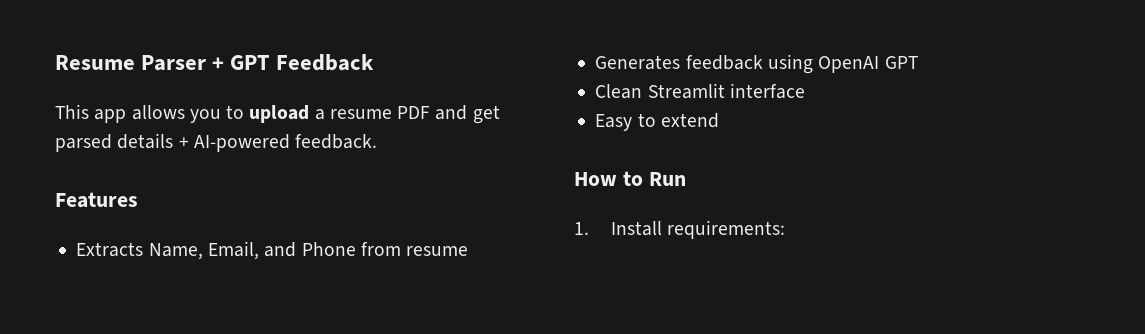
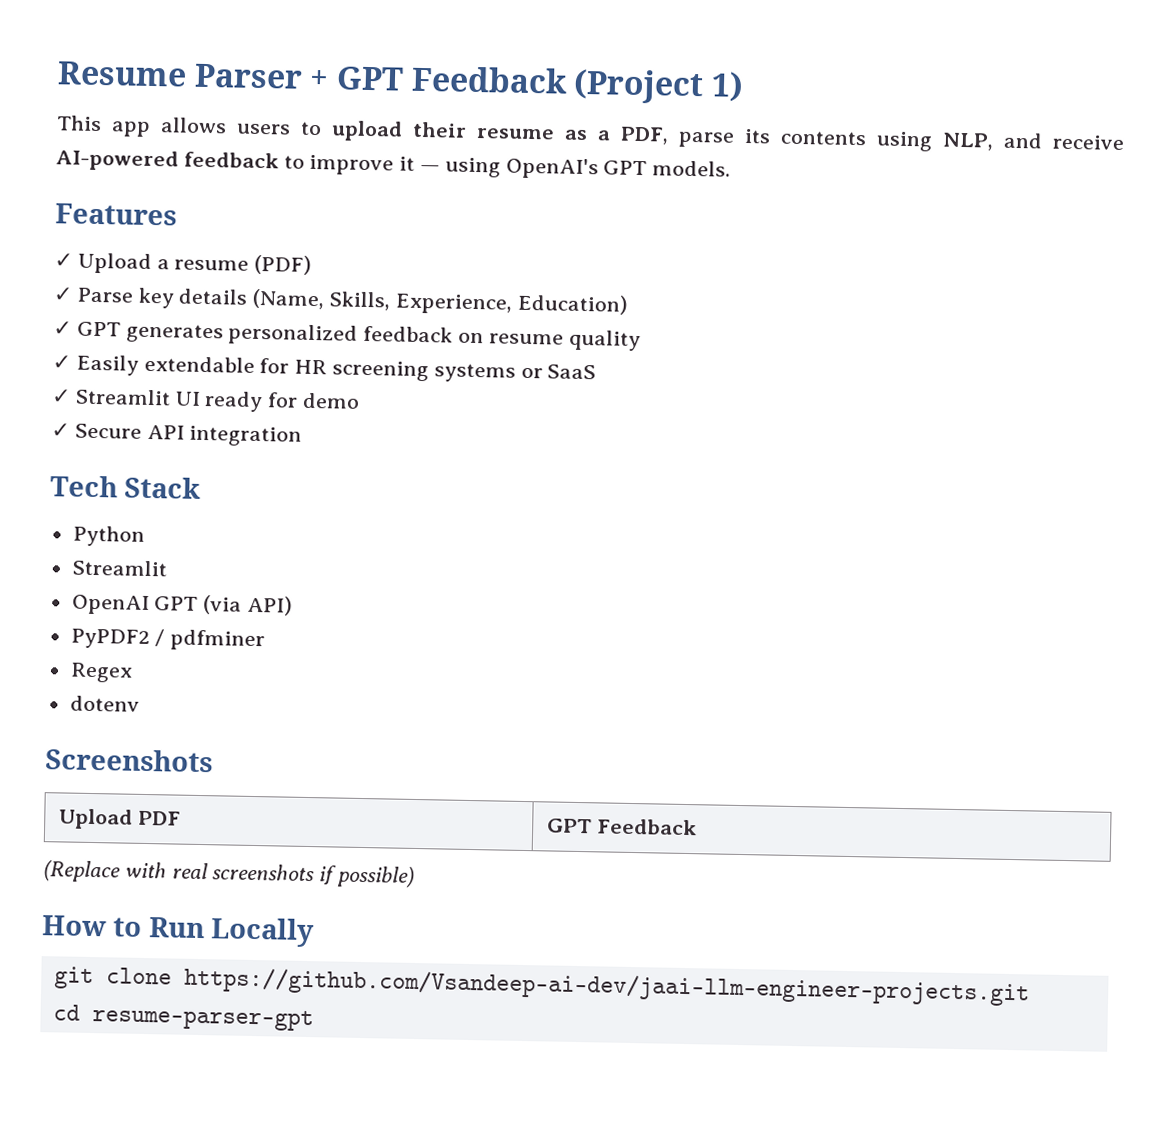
- Resume Parser + GPT Feedback
+ Resume Parser + GPT Feedback (Project 1)
- This app allows you to upload a resume PDF and get parsed details + AI-powered feedback.
+ This app allows users to upload their resume as a PDF, parse its contents using NLP, and receive AI-powered feedback to improve it — using OpenAI's GPT models.
  Features
- Extracts Name, Email, and Phone from resume
- Generates feedback using OpenAI GPT
- Clean Streamlit interface
- Easy to extend
- How to Run
- 1. Install requirements:
+ ✓ Upload a resume (PDF)
+ ✓ Parse key details (Name, Skills, Experience, Education)
+ ✓ GPT generates personalized feedback on resume quality
+ ✓ Easily extendable for HR screening systems or SaaS
+ ✓ Streamlit UI ready for demo
+ ✓ Secure API integration
+ Tech Stack
+ Python
+ Streamlit
+ OpenAI GPT (via API)
+ PyPDF2 / pdfminer
+ Regex
+ dotenv
+ Screenshots
+ Upload PDF | GPT Feedback
+ (Replace with real screenshots if possible)
+ How to Run Locally
+ git clone https://github.com/Vsandeep-ai-dev/jaai-llm-engineer-projects.git
+ cd resume-parser-gpt

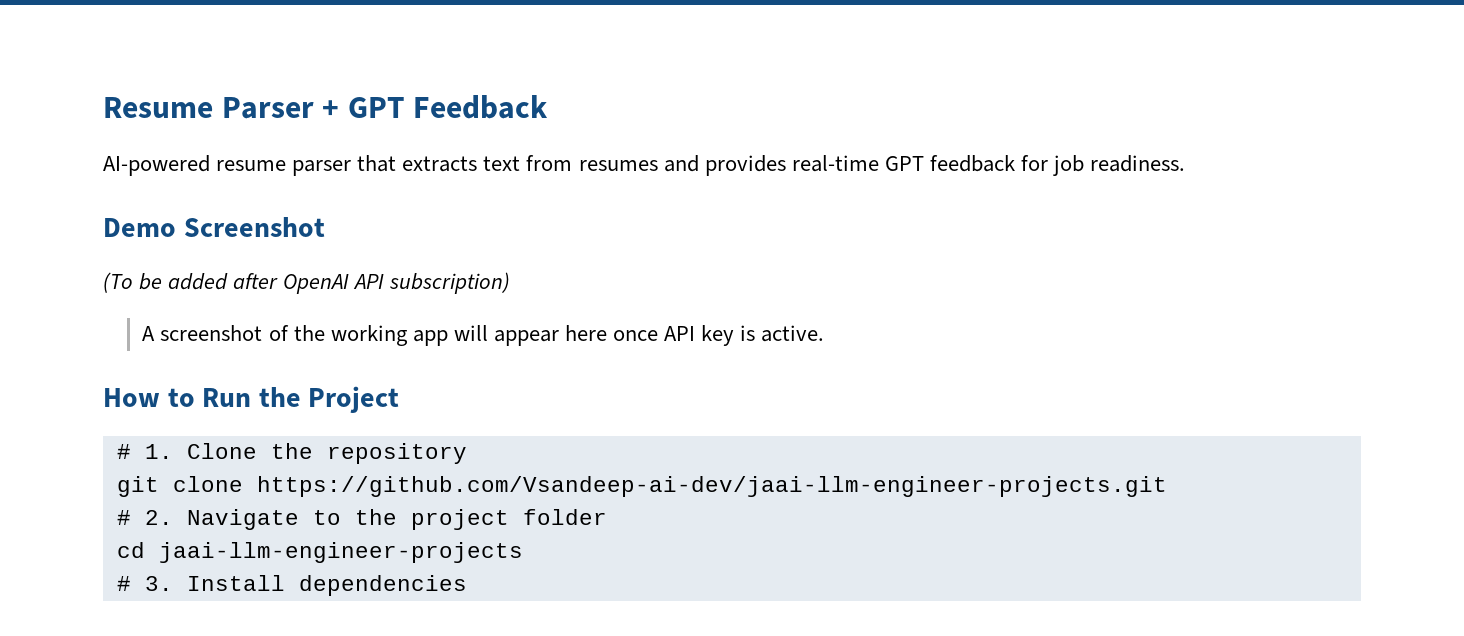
- Resume Parser + GPT Feedback (Project 1)
- This app allows users to upload their resume as a PDF, parse its contents using NLP, and receive AI-powered feedback to improve it — using OpenAI's GPT models.
- Features
- ✓ Upload a resume (PDF)
- ✓ Parse key details (Name, Skills, Experience, Education)
- ✓ GPT generates personalized feedback on resume quality
- ✓ Easily extendable for HR screening systems or SaaS
- ✓ Streamlit UI ready for demo
- ✓ Secure API integration
- Tech Stack
- Python
- Streamlit
- OpenAI GPT (via API)
- PyPDF2 / pdfminer
- Regex
- dotenv
- Screenshots
- Upload PDF | GPT Feedback
- (Replace with real screenshots if possible)
- How to Run Locally
+ Resume Parser + GPT Feedback
+ AI-powered resume parser that extracts text from resumes and provides real-time GPT feedback for job readiness.
+ Demo Screenshot
+ (To be added after OpenAI API subscription)
+ A screenshot of the working app will appear here once API key is active.
+ How to Run the Project
+ # 1. Clone the repository
  git clone https://github.com/Vsandeep-ai-dev/jaai-llm-engineer-projects.git
- cd resume-parser-gpt
+ # 2. Navigate to the project folder
+ cd jaai-llm-engineer-projects
+ # 3. Install dependencies

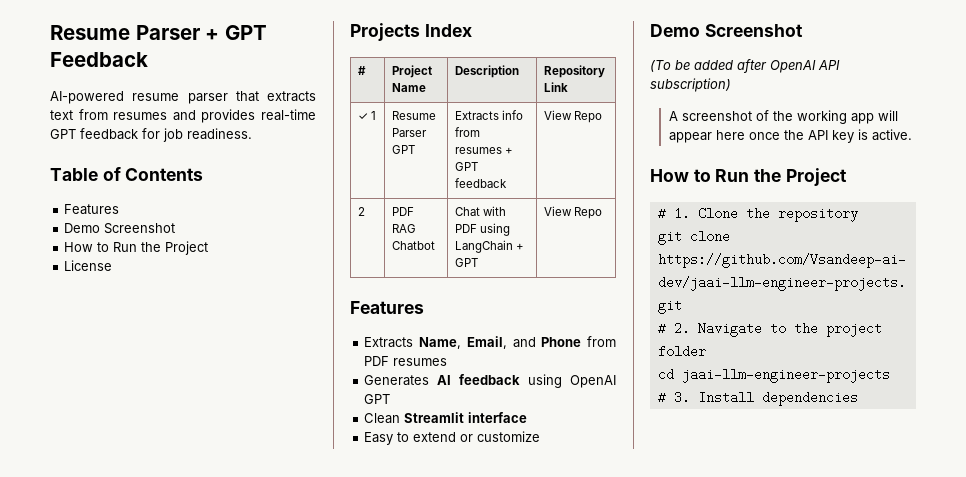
+ Table of Contents
+ Features
+ Demo Screenshot
+ How to Run the Project
+ License
+ Projects Index
+ # | Project Name | Description | Repository Link
+ ✓ 1 | Resume Parser GPT | Extracts info from resumes + GPT feedback | View Repo
+ 2 | PDF RAG Chatbot | Chat with PDF using LangChain + GPT | View Repo
+ Features
+ Extracts Name, Email, and Phone from PDF resumes
+ Generates AI feedback using OpenAI GPT
+ Clean Streamlit interface
+ Easy to extend or customize
- A screenshot of the working app will appear here once API key is active.
+ A screenshot of the working app will appear here once the API key is active.

